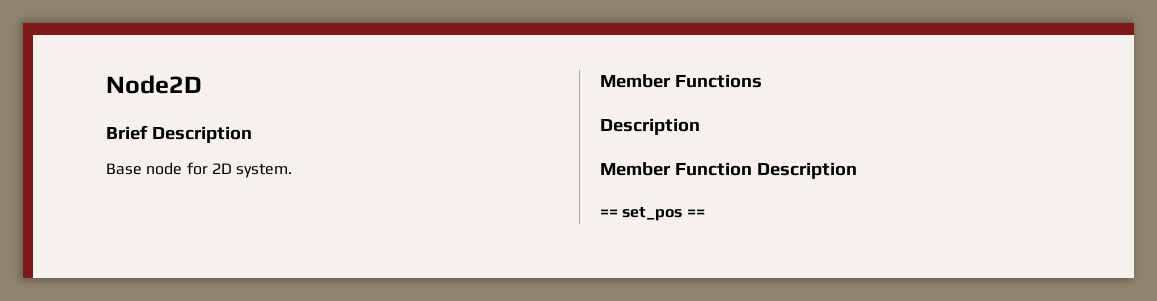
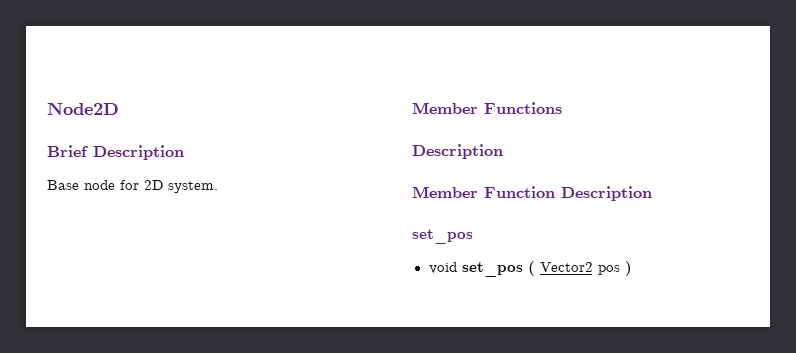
  Member Function Description
- == set_pos ==
+ set_pos
+ void set_pos ( Vector2 pos )

